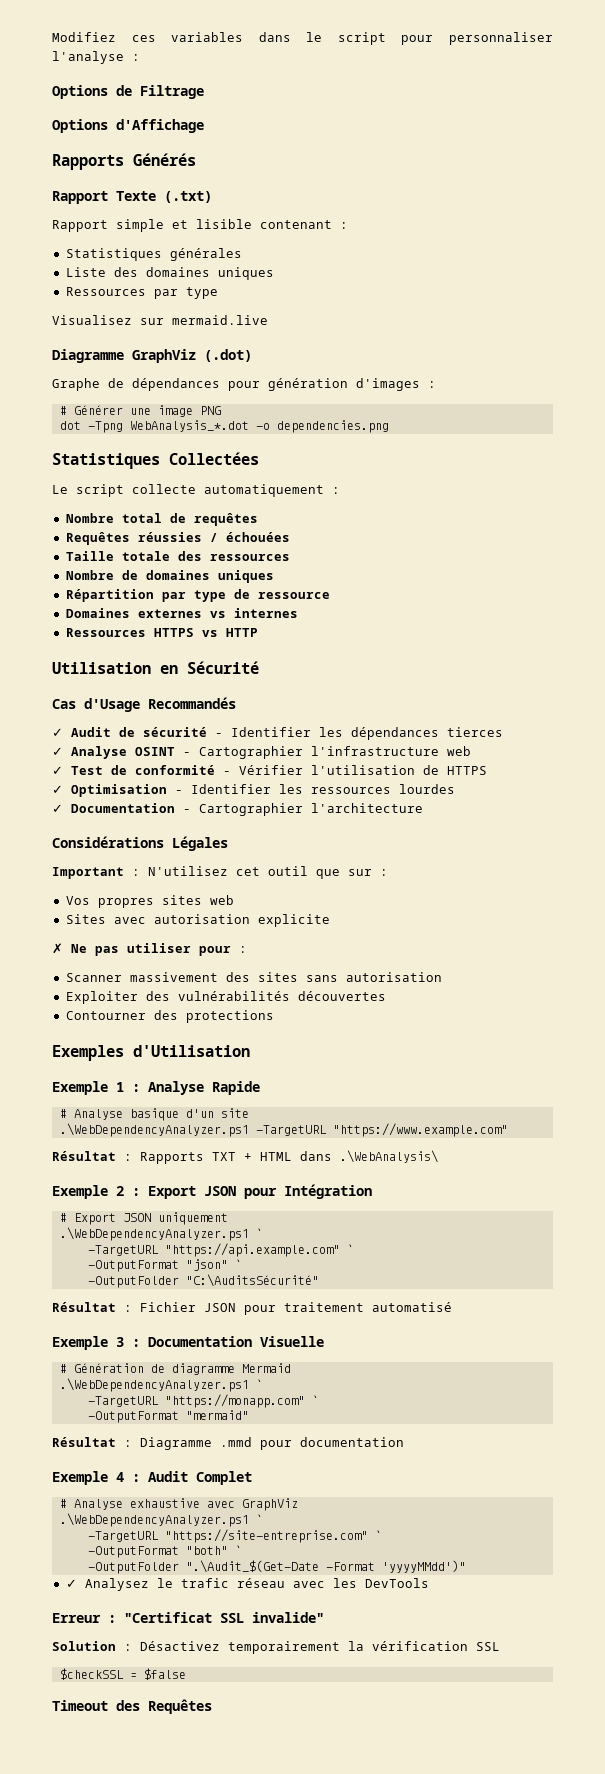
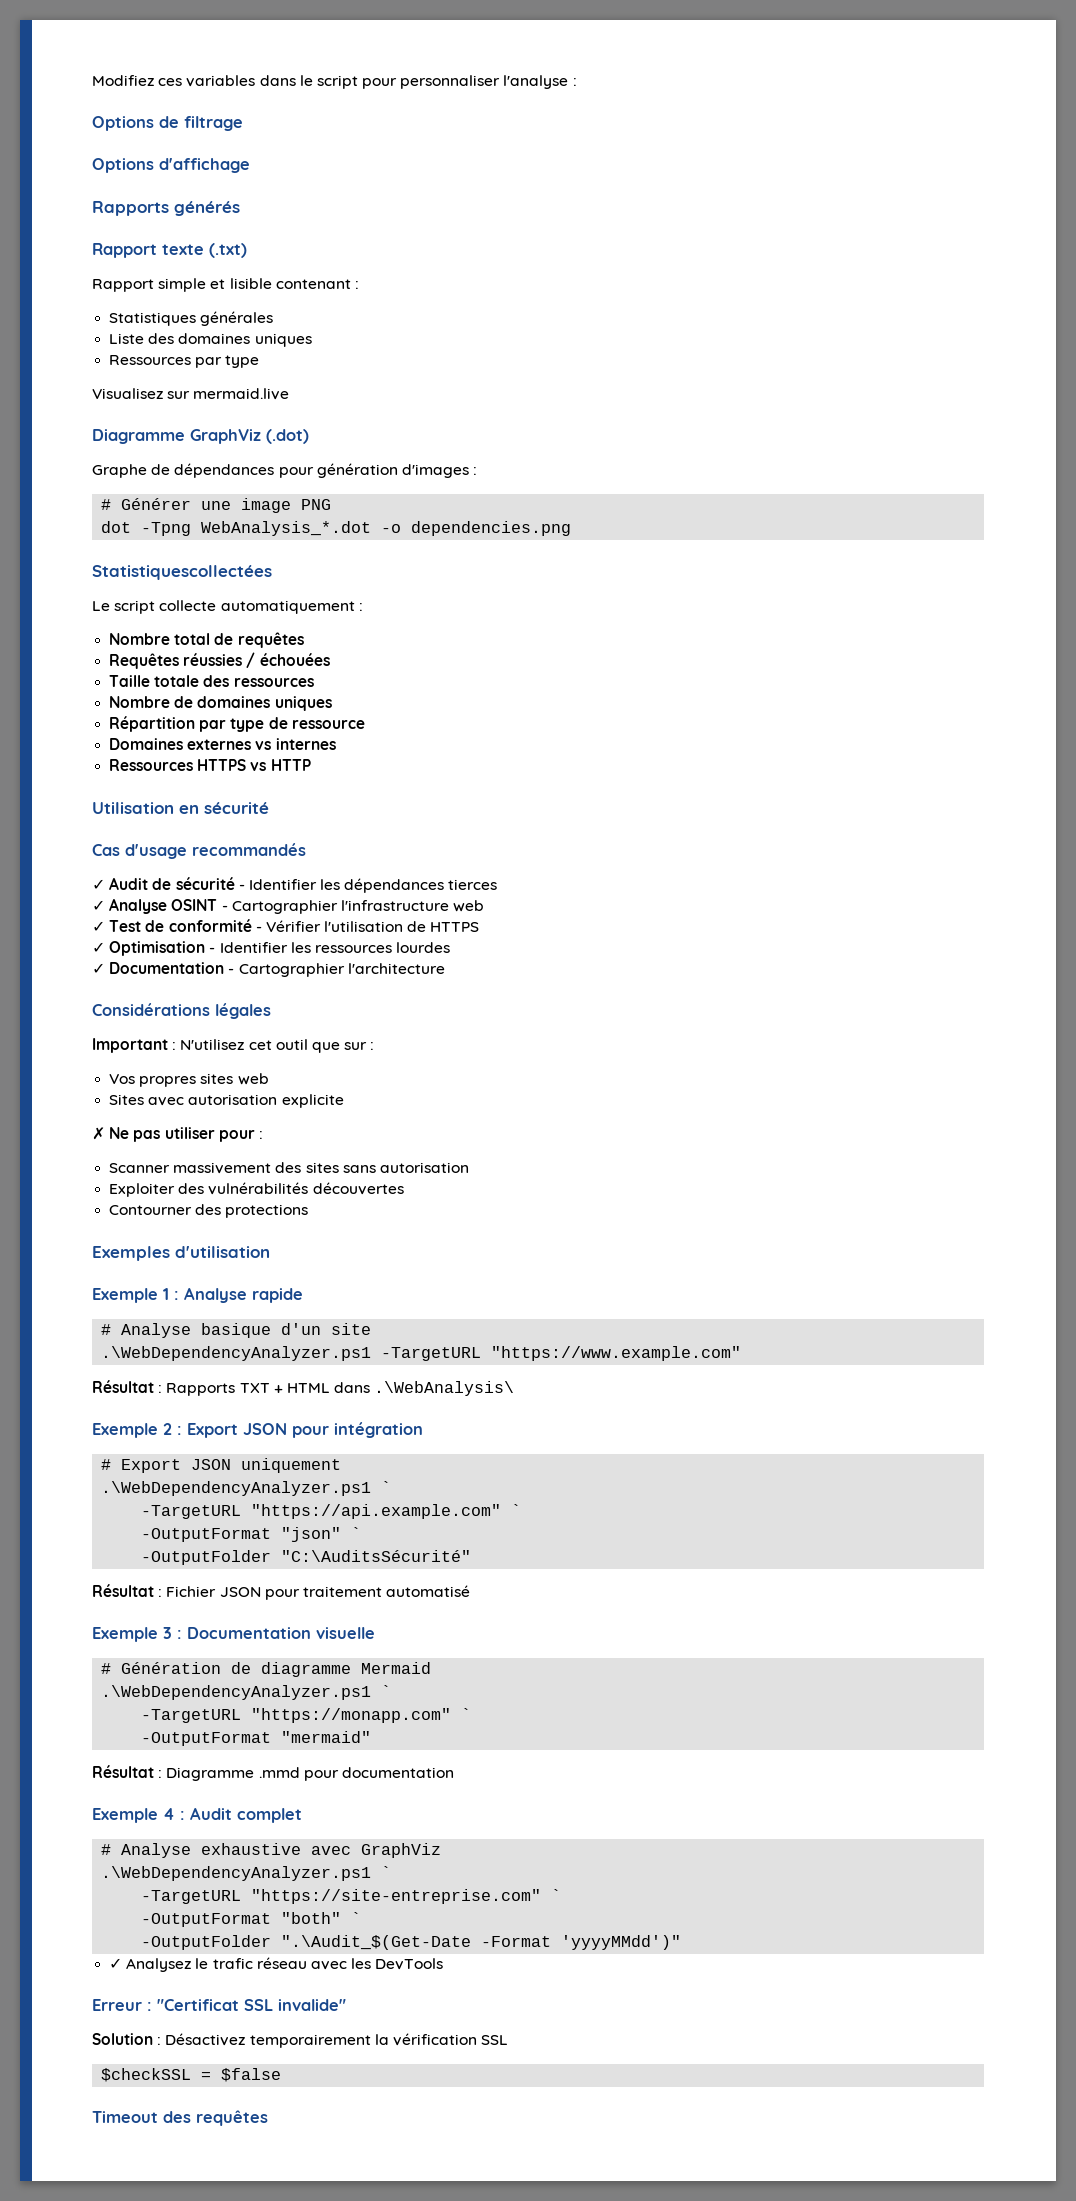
- Options de Filtrage
- Options d'Affichage
- Rapports Générés
- Rapport Texte (.txt)
+ Options de filtrage
+ Options d'affichage
+ Rapports générés
+ Rapport texte (.txt)
- Statistiques Collectées
+ Statistiquescollectées
- Utilisation en Sécurité
+ Utilisation en sécurité
- Cas d'Usage Recommandés
+ Cas d'usage recommandés
- Considérations Légales
+ Considérations légales
- Exemples d'Utilisation
+ Exemples d'utilisation
- Exemple 1 : Analyse Rapide
+ Exemple 1 : Analyse rapide
- Exemple 2 : Export JSON pour Intégration
+ Exemple 2 : Export JSON pour intégration
- Exemple 3 : Documentation Visuelle
+ Exemple 3 : Documentation visuelle
- Exemple 4 : Audit Complet
+ Exemple 4 : Audit complet
- Timeout des Requêtes
+ Timeout des requêtes

